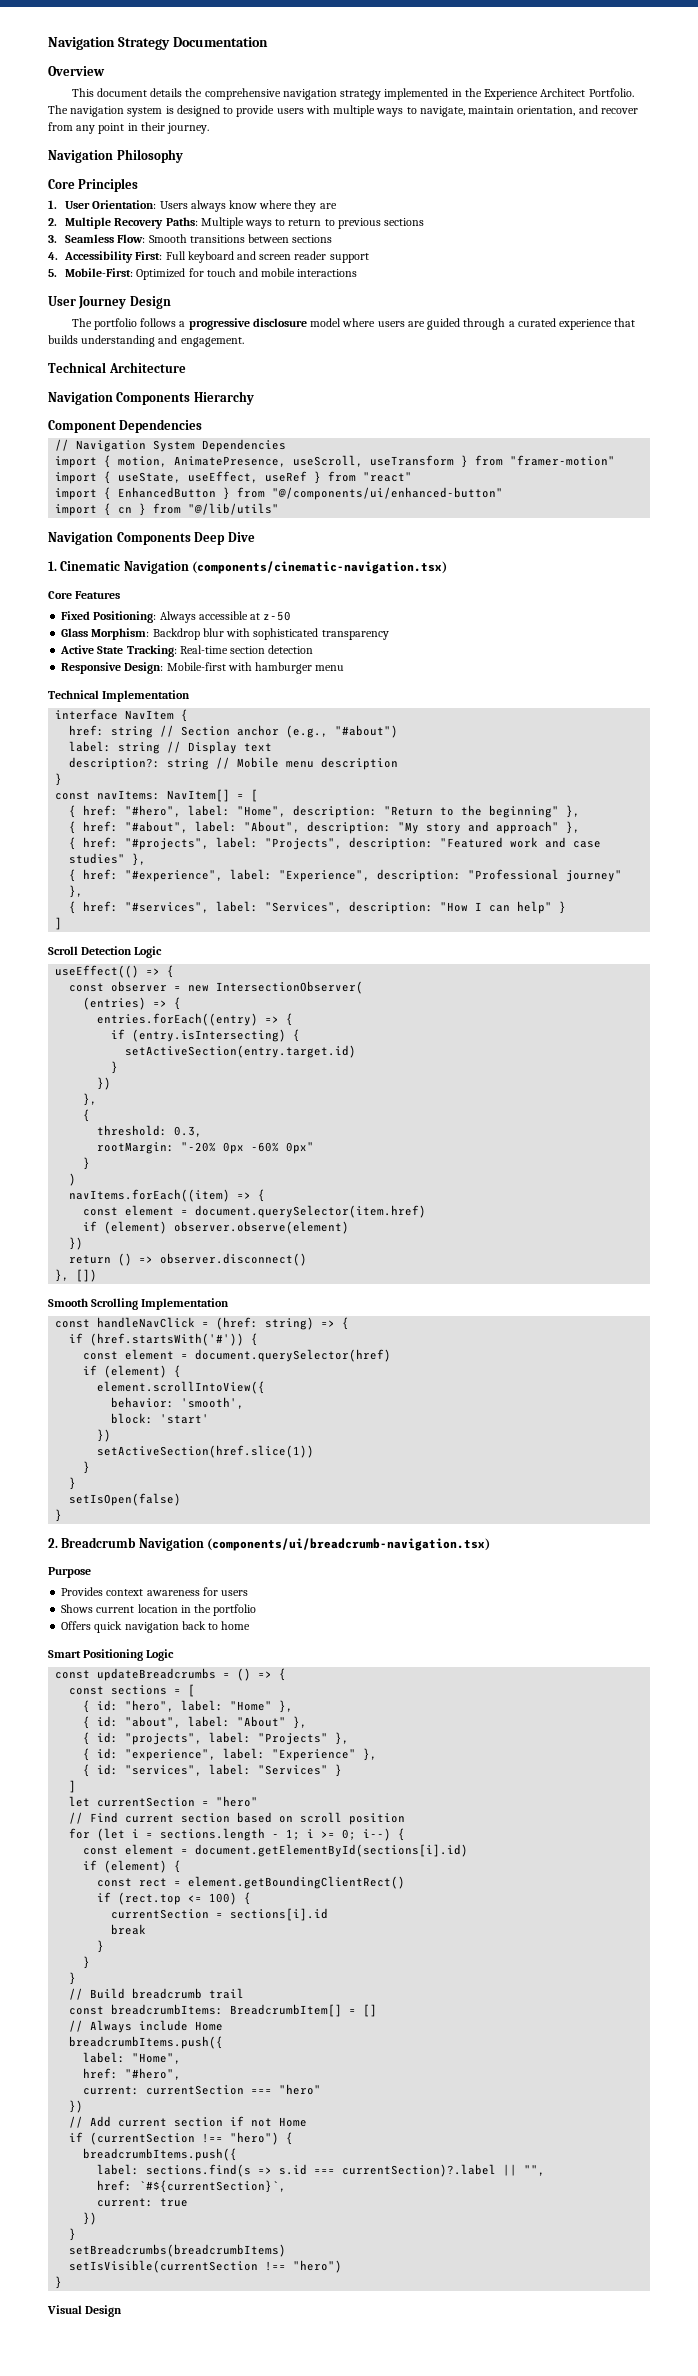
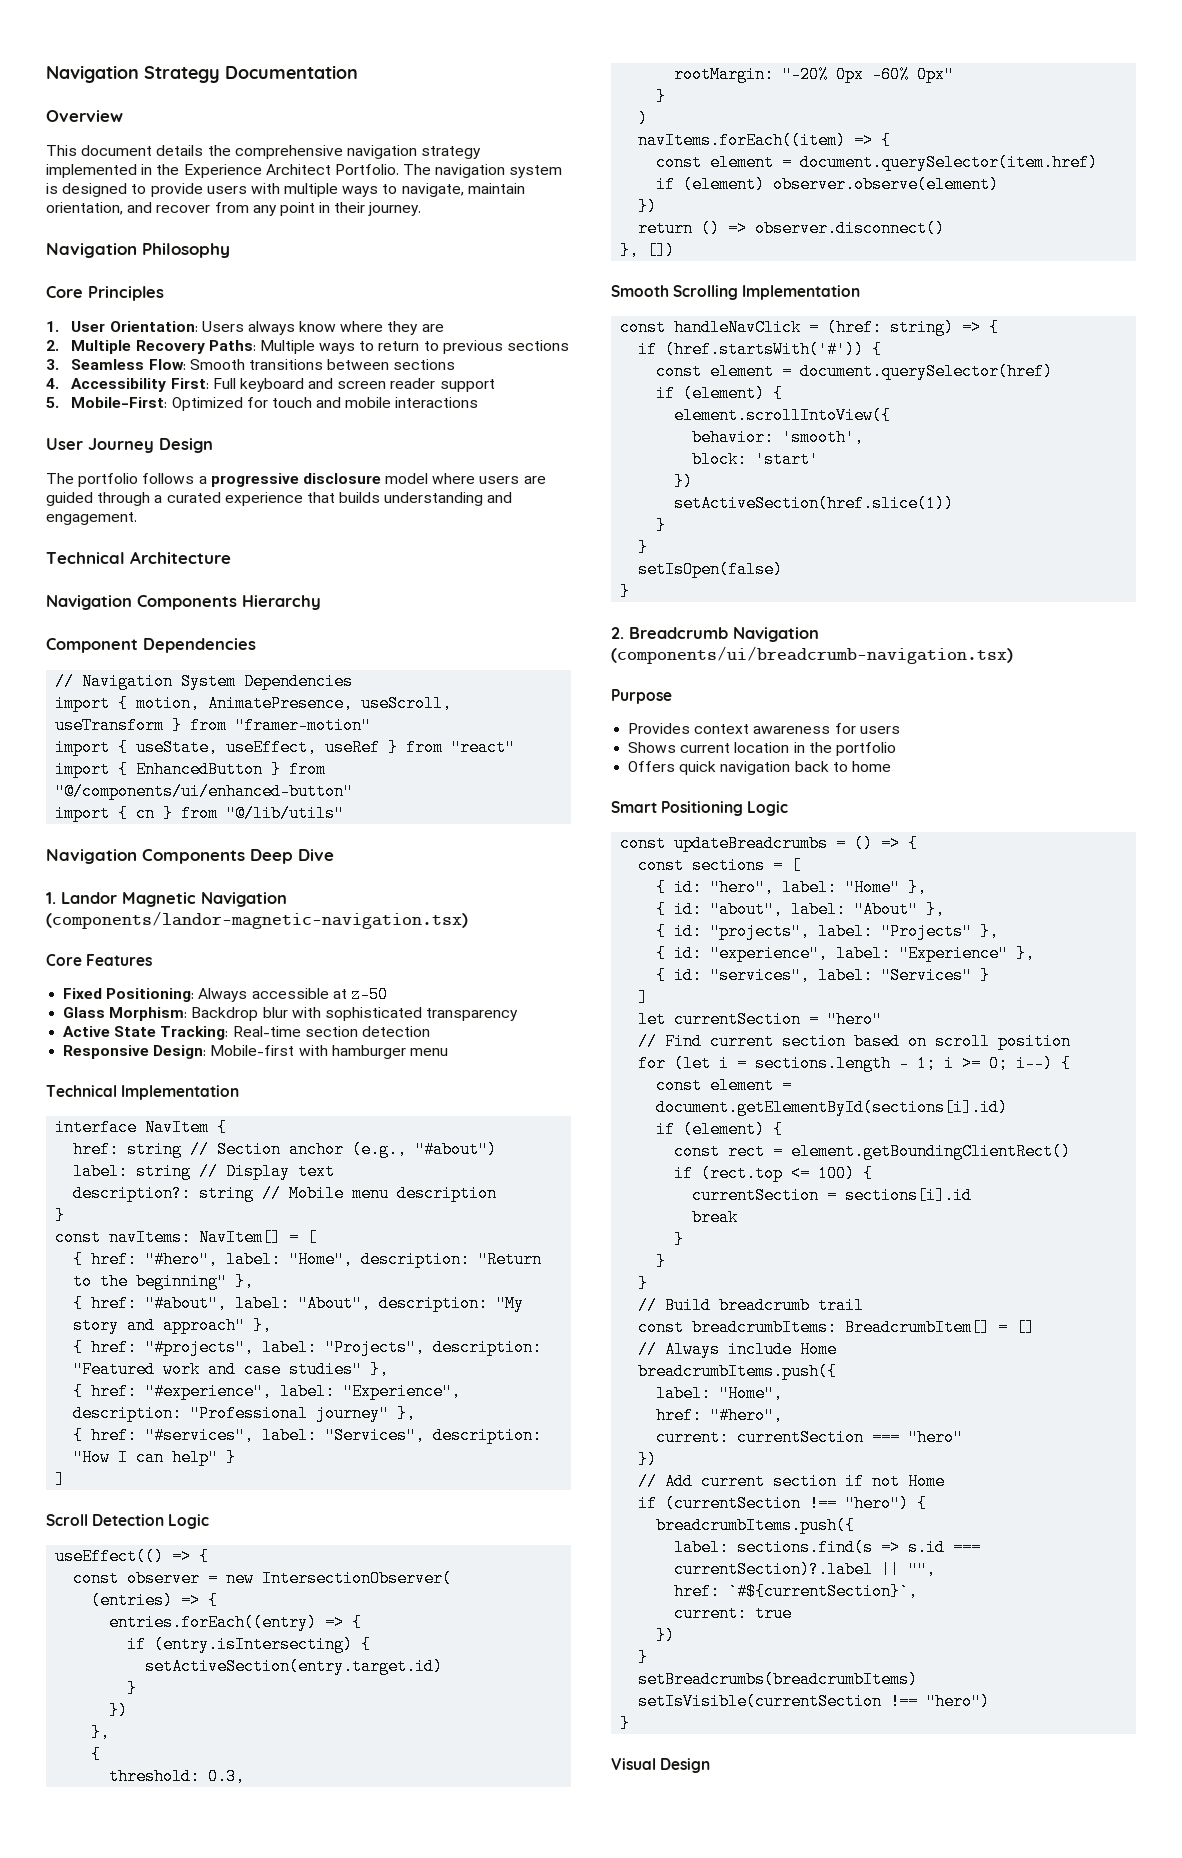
- 1. Cinematic Navigation (components/cinematic-navigation.tsx)
+ 1. Landor Magnetic Navigation (components/landor-magnetic-navigation.tsx)

